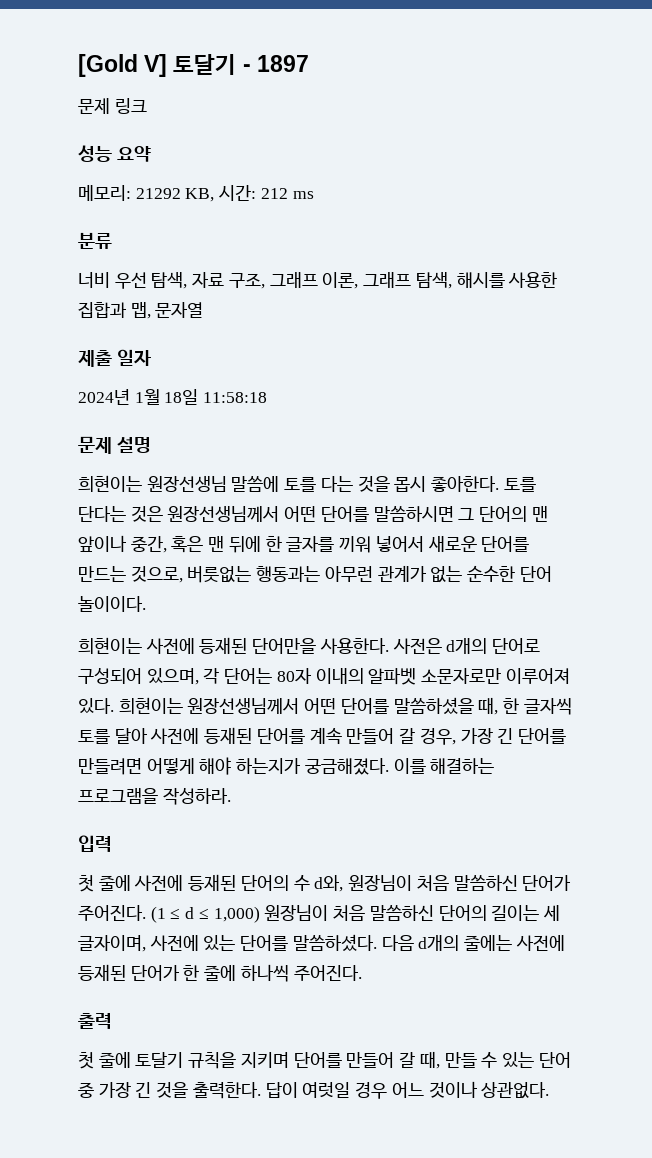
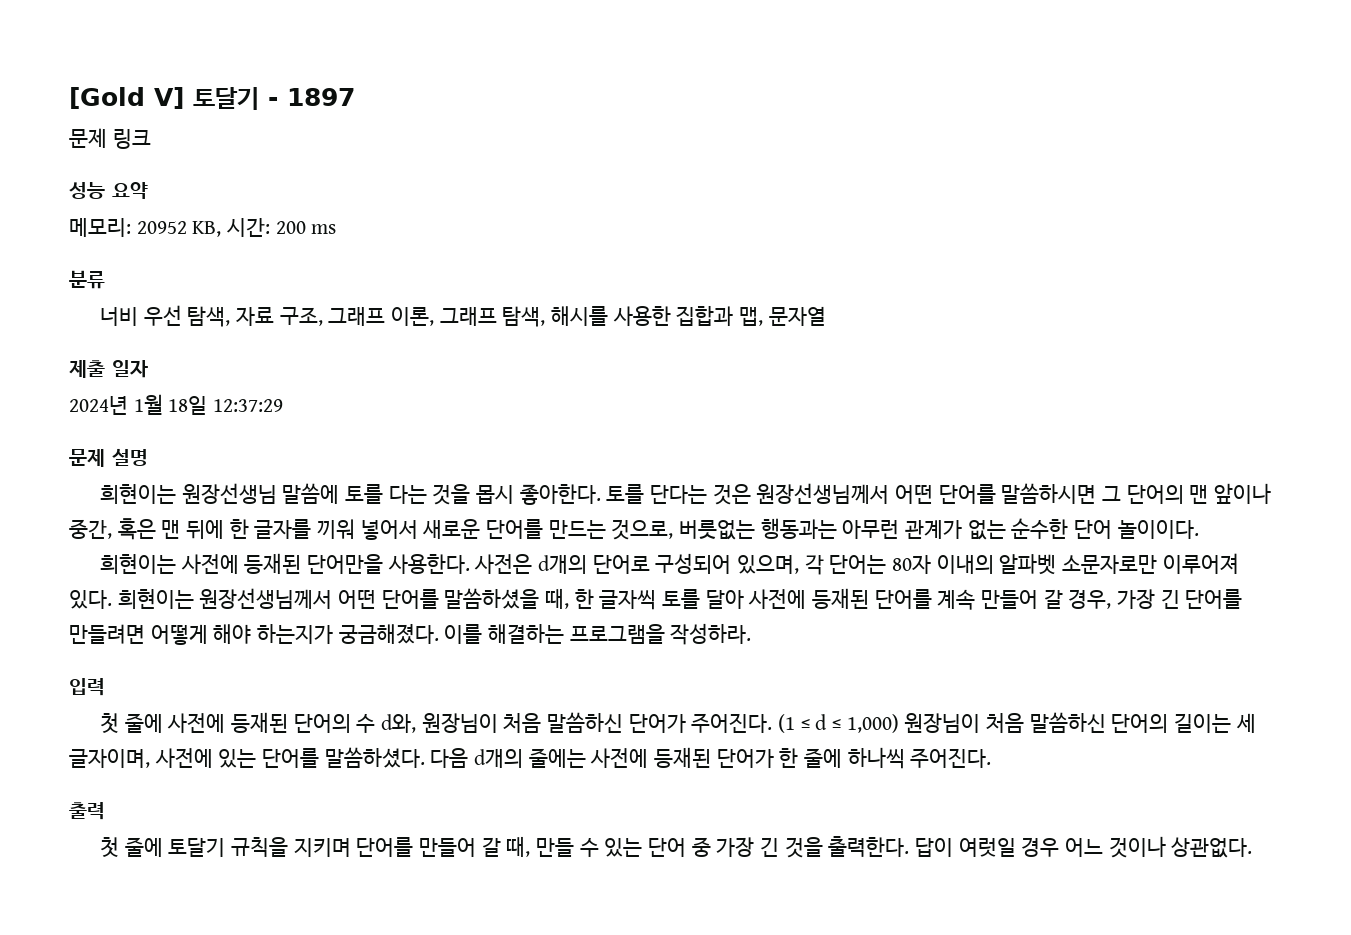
- 메모리: 21292 KB, 시간: 212 ms
+ 메모리: 20952 KB, 시간: 200 ms
- 2024년 1월 18일 11:58:18
+ 2024년 1월 18일 12:37:29

